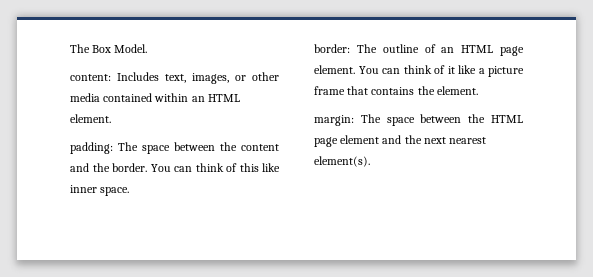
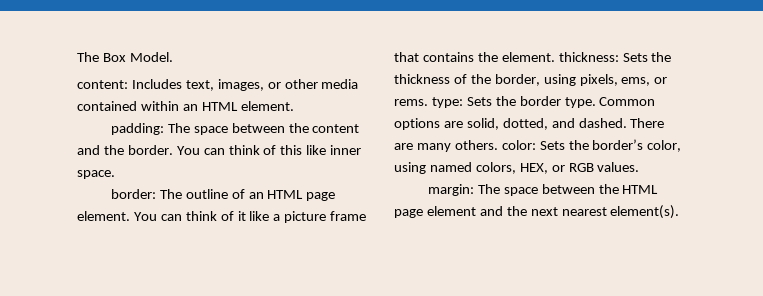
- You can think of it like a picture frame that contains the element.
+ You can think of it like a picture frame that contains the element. thickness: Sets the thickness of the border, using pixels, ems, or rems. type: Sets the border type. Common options are solid, dotted, and dashed. There are many others. color: Sets the border’s color, using named colors, HEX, or RGB values.

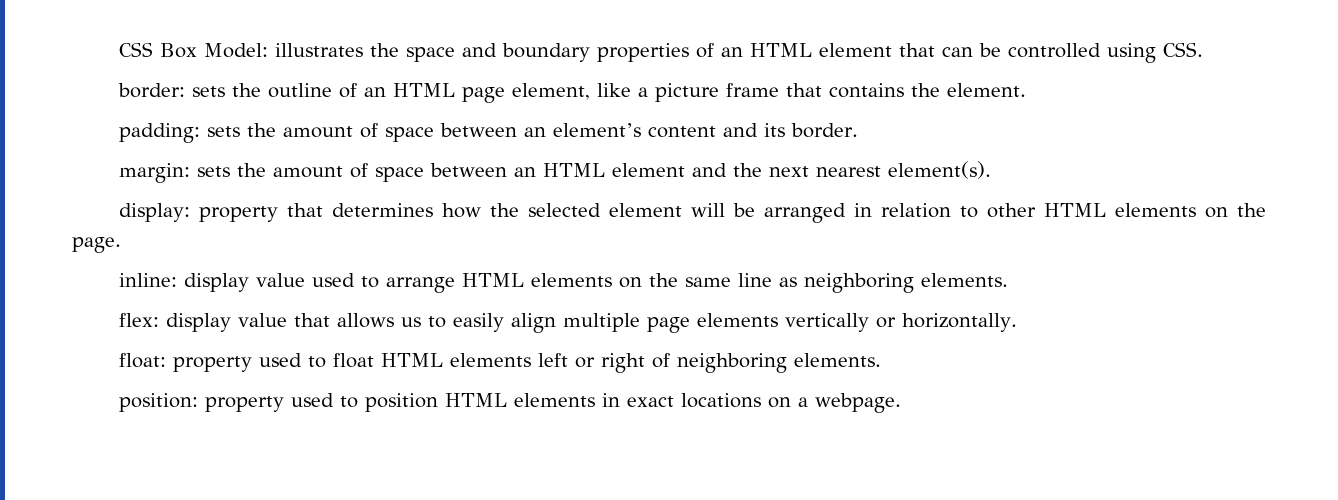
- The Box Model.
- content: Includes text, images, or other media contained within an HTML element.
- padding: The space between the content and the border. You can think of this like inner space.
+ CSS Box Model: illustrates the space and boundary properties of an HTML element that can be controlled using CSS.
- border: The outline of an HTML page element. You can think of it like a picture frame that contains the element. thickness: Sets the thickness of the border, using pixels, ems, or rems. type: Sets the border type. Common options are solid, dotted, and dashed. There are many others. color: Sets the border’s color, using named colors, HEX, or RGB values.
- margin: The space between the HTML page element and the next nearest element(s).
+ border: sets the outline of an HTML page element, like a picture frame that contains the element.
+ padding: sets the amount of space between an element’s content and its border.
+ margin: sets the amount of space between an HTML element and the next nearest element(s).
+ display: property that determines how the selected element will be arranged in relation to other HTML elements on the page.
+ inline: display value used to arrange HTML elements on the same line as neighboring elements.
+ flex: display value that allows us to easily align multiple page elements vertically or horizontally.
+ float: property used to float HTML elements left or right of neighboring elements.
+ position: property used to position HTML elements in exact locations on a webpage.

